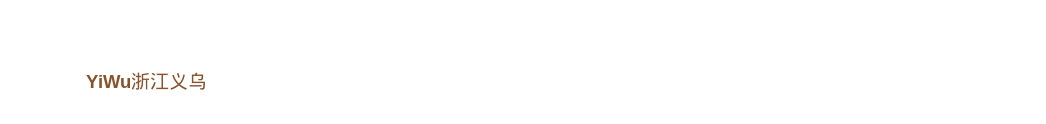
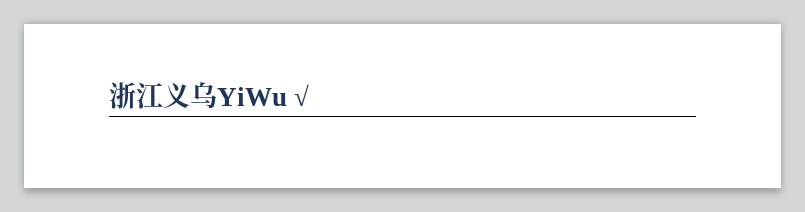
- YiWu浙江义乌
+ 浙江义乌YiWu √

